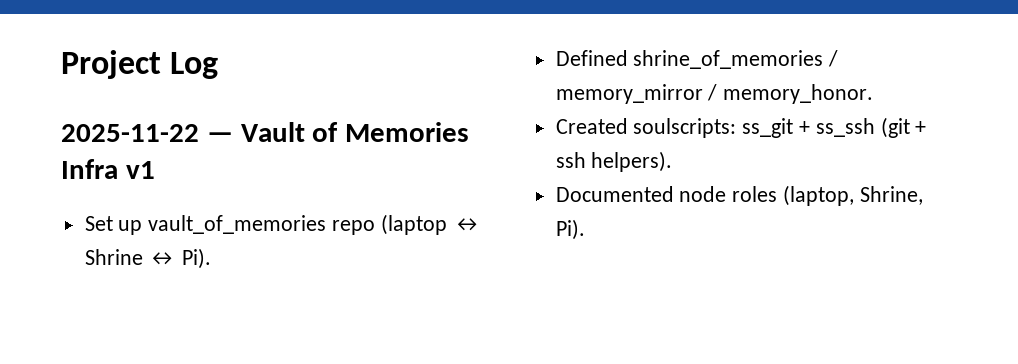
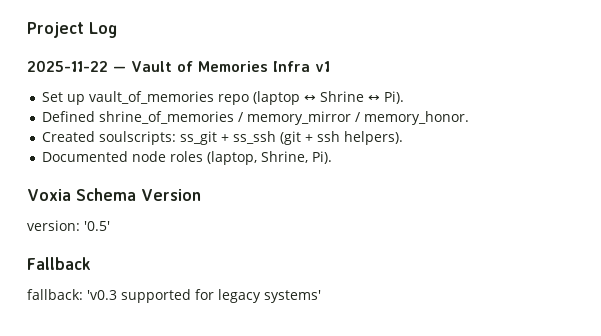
+ Voxia Schema Version
+ version: '0.5'
+ Fallback
+ fallback: 'v0.3 supported for legacy systems'

